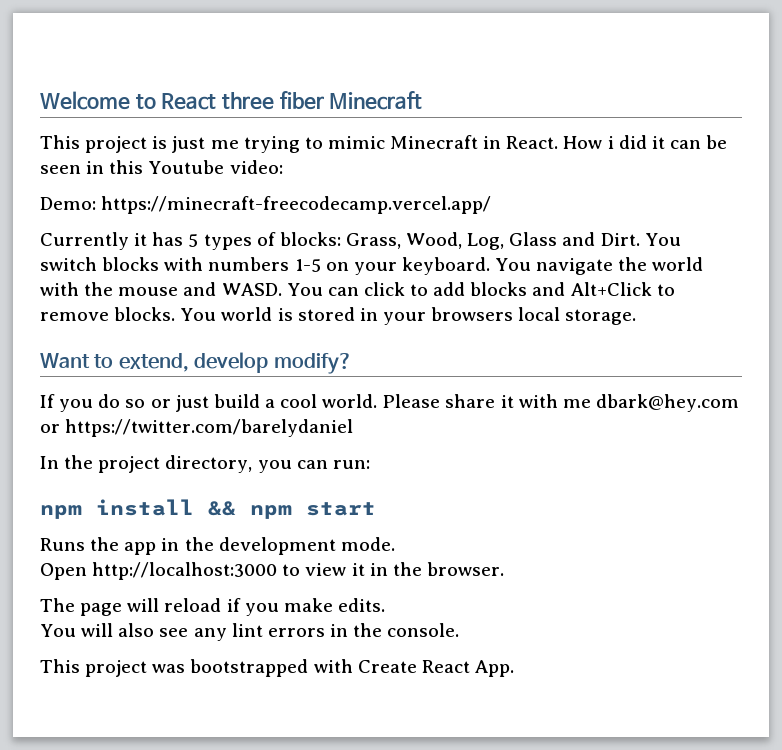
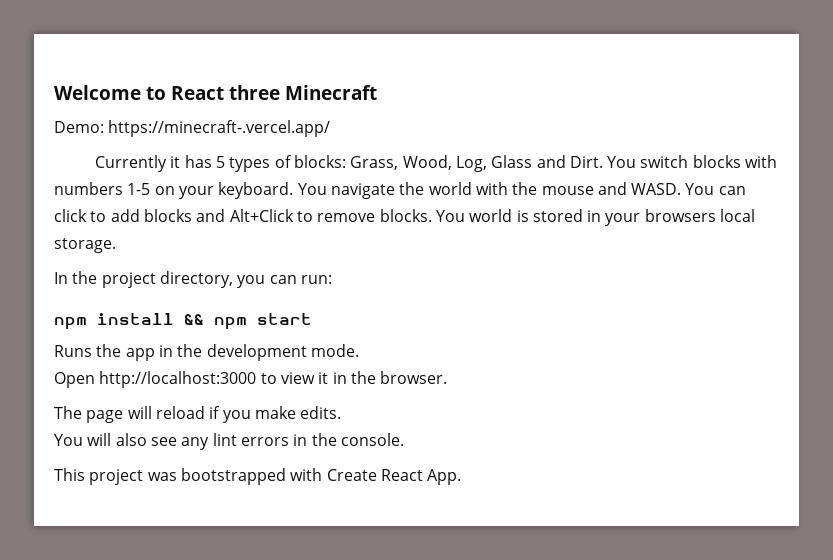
- Welcome to React three fiber Minecraft
- This project is just me trying to mimic Minecraft in React. How i did it can be seen in this Youtube video:
+ Welcome to React three Minecraft
- Demo: https://minecraft-freecodecamp.vercel.app/
+ Demo: https://minecraft-.vercel.app/
- Want to extend, develop modify?
- If you do so or just build a cool world. Please share it with me dbark@hey.com or https://twitter.com/barelydaniel

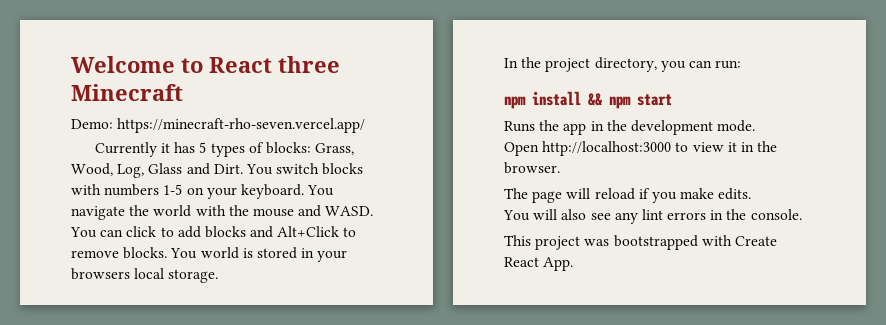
- Demo: https://minecraft-.vercel.app/
+ Demo: https://minecraft-rho-seven.vercel.app/

